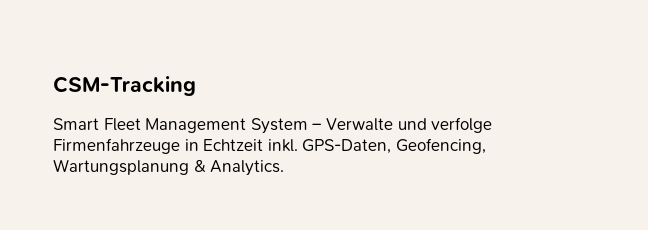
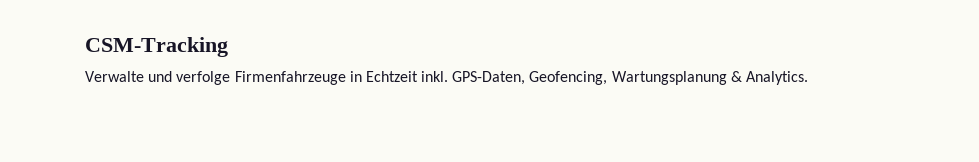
- Smart Fleet Management System – Verwalte und verfolge Firmenfahrzeuge in Echtzeit inkl.
+ Verwalte und verfolge Firmenfahrzeuge in Echtzeit inkl.

